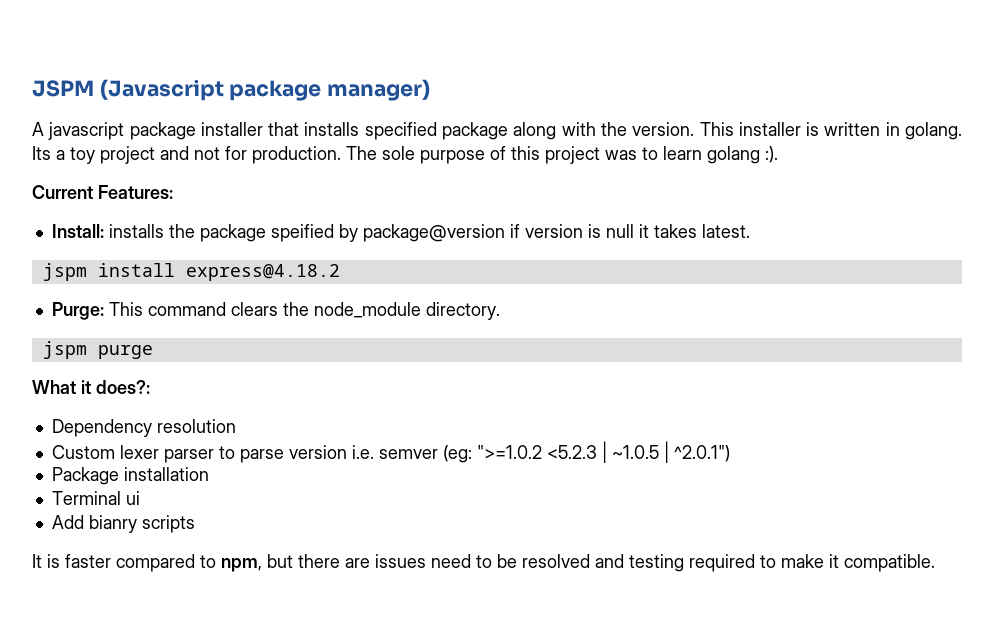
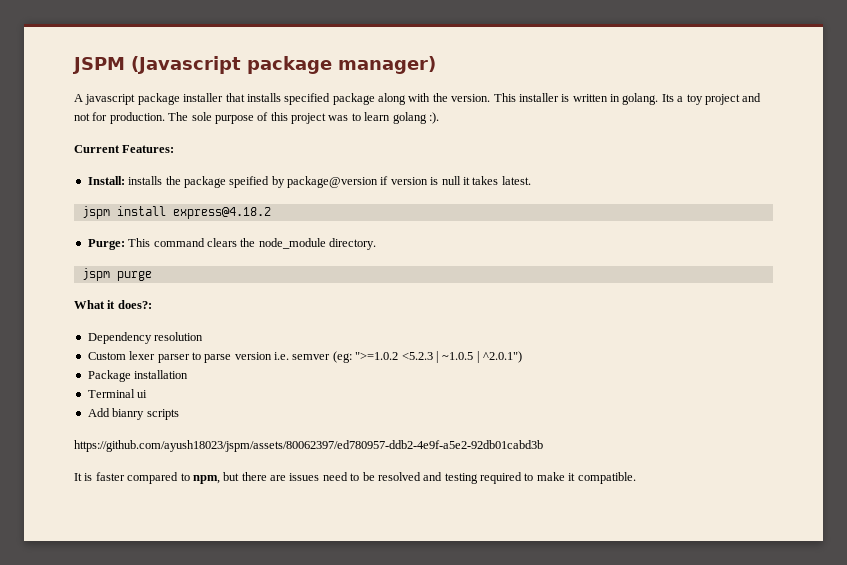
+ https://github.com/ayush18023/jspm/assets/80062397/ed780957-ddb2-4e9f-a5e2-92db01cabd3b

